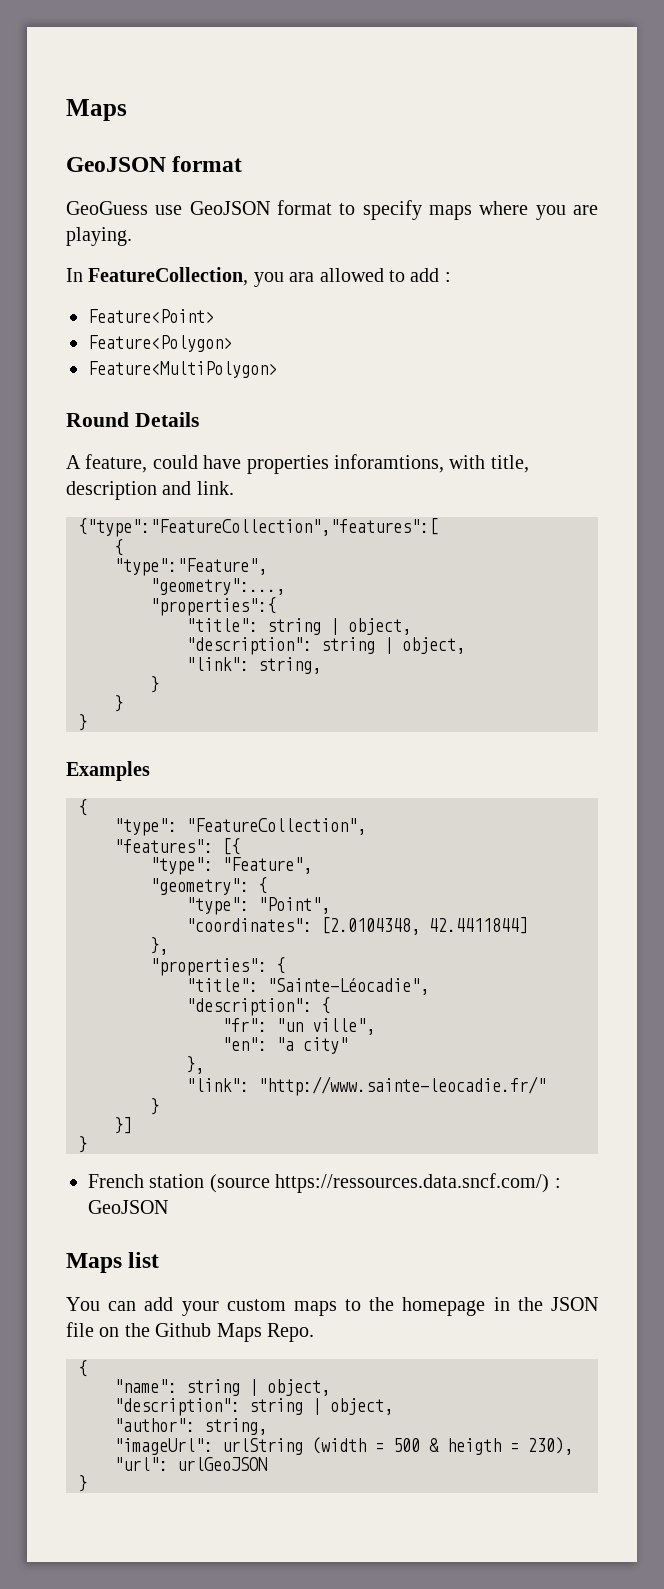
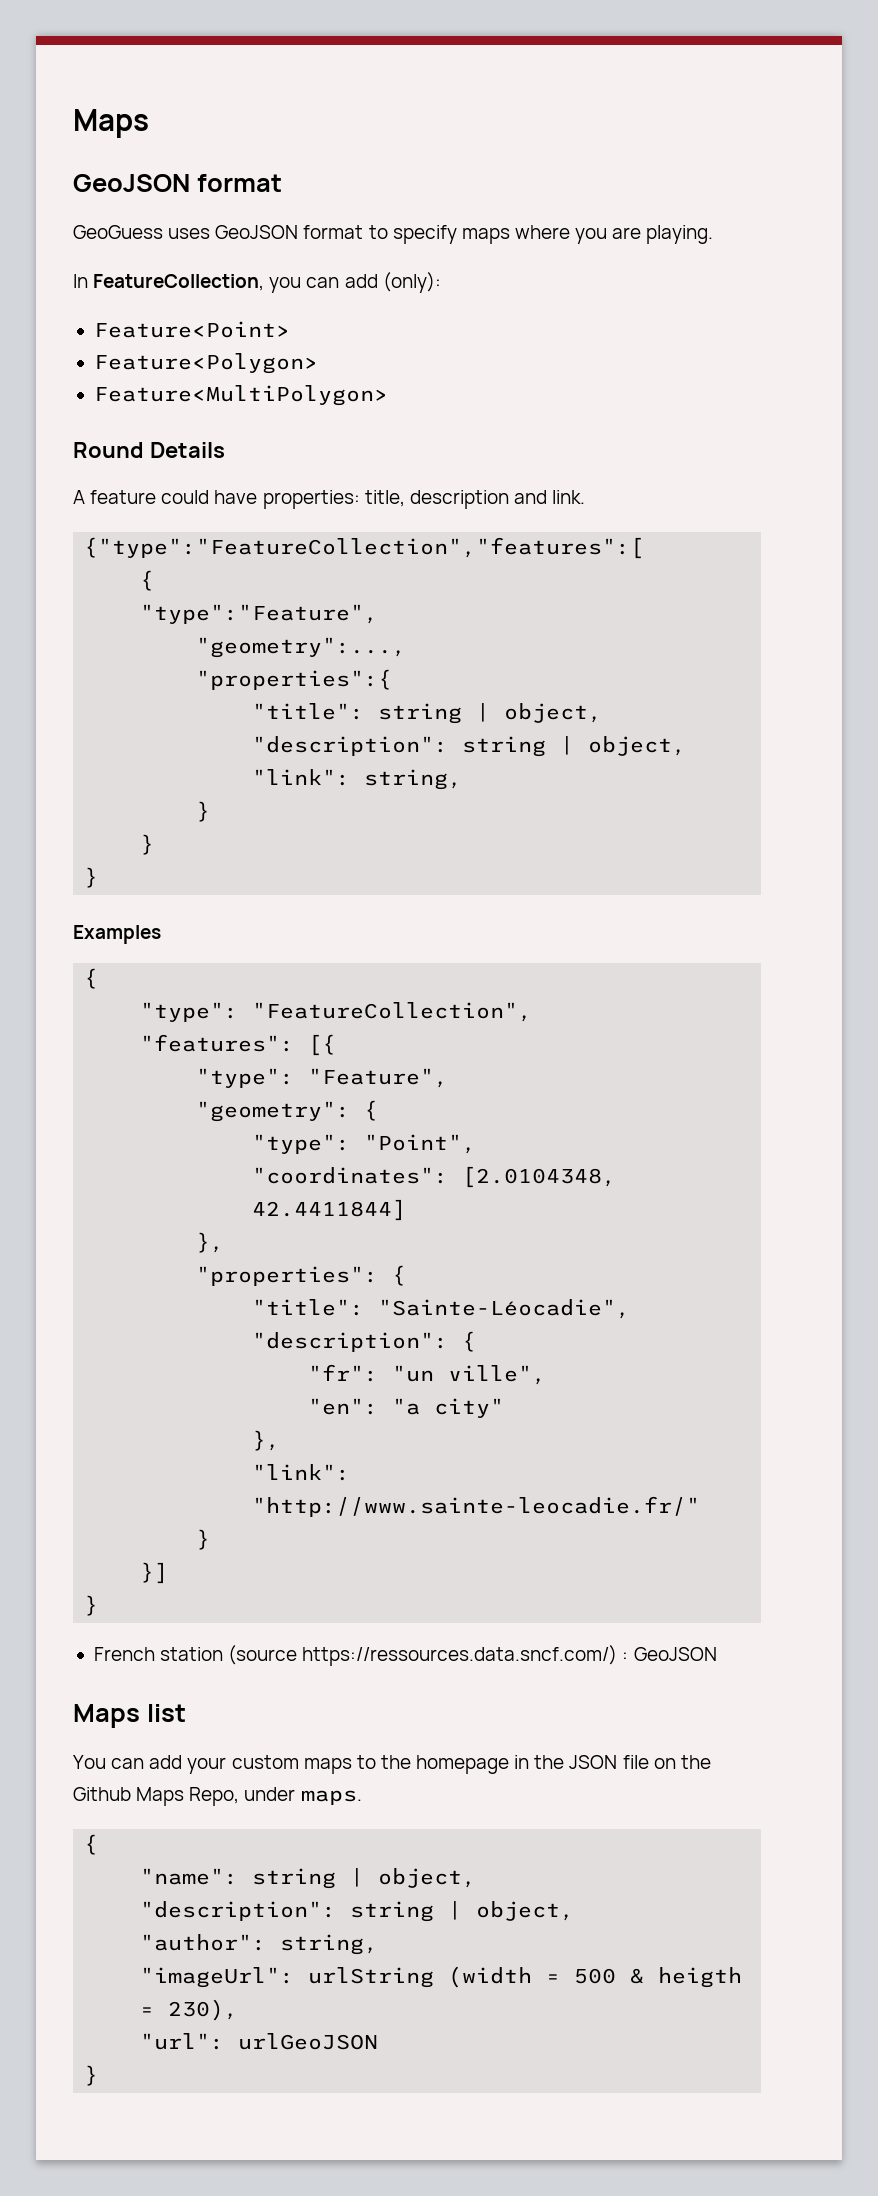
- GeoGuess use GeoJSON format to specify maps where you are playing.
+ GeoGuess uses GeoJSON format to specify maps where you are playing.
- In FeatureCollection, you ara allowed to add :
+ In FeatureCollection, you can add (only):
- A feature, could have properties inforamtions, with title, description and link.
+ A feature could have properties: title, description and link.
- You can add your custom maps to the homepage in the JSON file on the Github Maps Repo.
+ You can add your custom maps to the homepage in the JSON file on the Github Maps Repo, under maps.

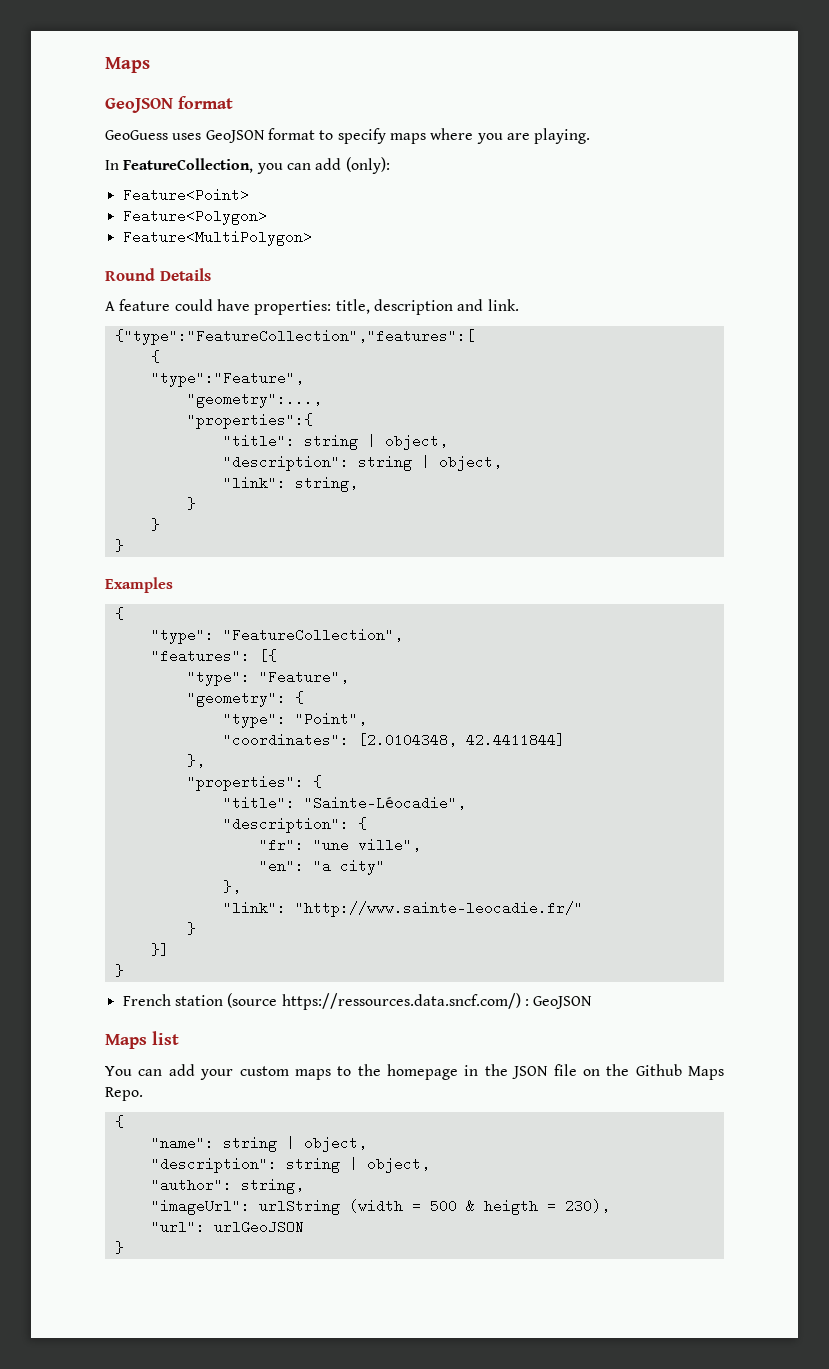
- "fr": "un ville",
+ "fr": "une ville",
- You can add your custom maps to the homepage in the JSON file on the Github Maps Repo, under maps.
+ You can add your custom maps to the homepage in the JSON file on the Github Maps Repo.

